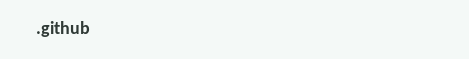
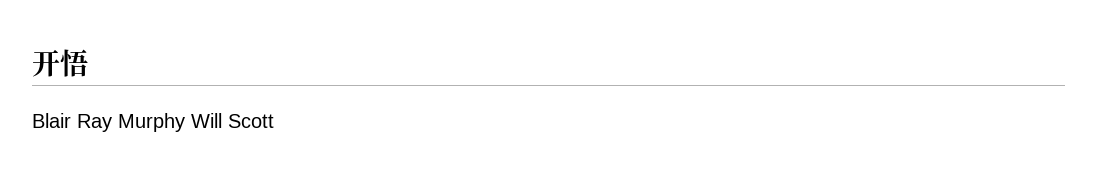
- .github
+ 开悟
+ Blair Ray Murphy Will Scott

